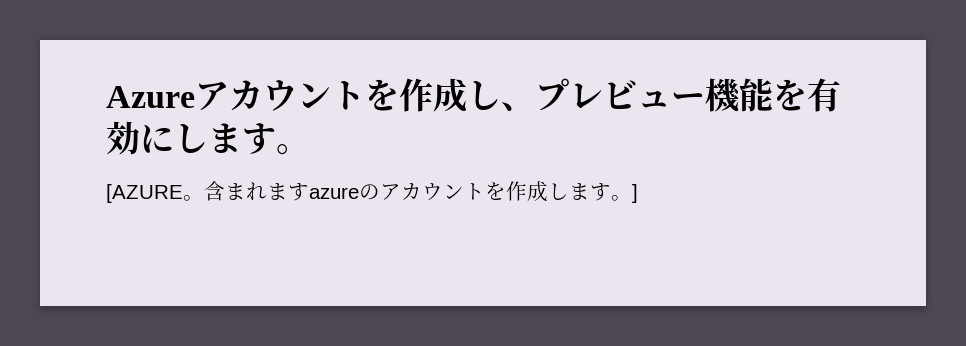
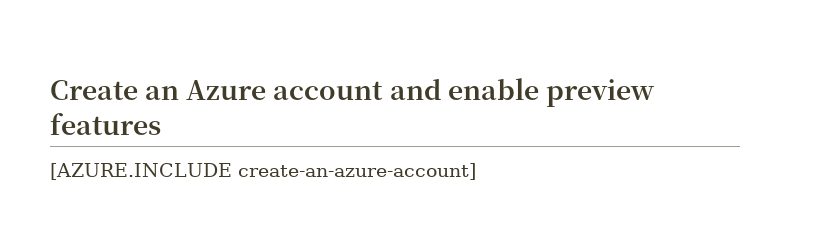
- Azureアカウントを作成し、プレビュー機能を有効にします。
- [AZURE。含まれますazureのアカウントを作成します。]
+ Create an Azure account and enable preview features
+ [AZURE.INCLUDE create-an-azure-account]

